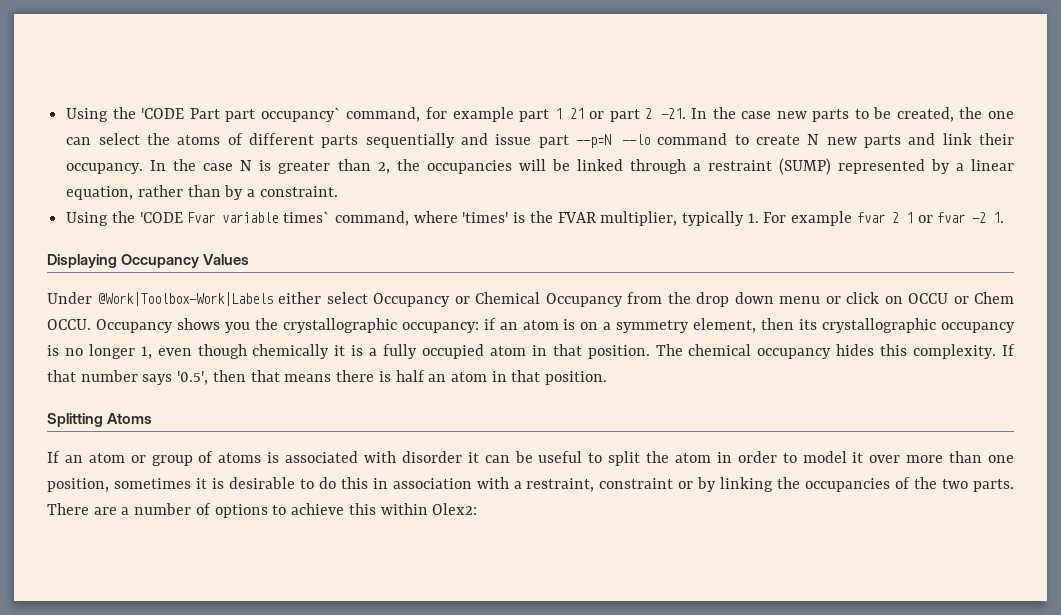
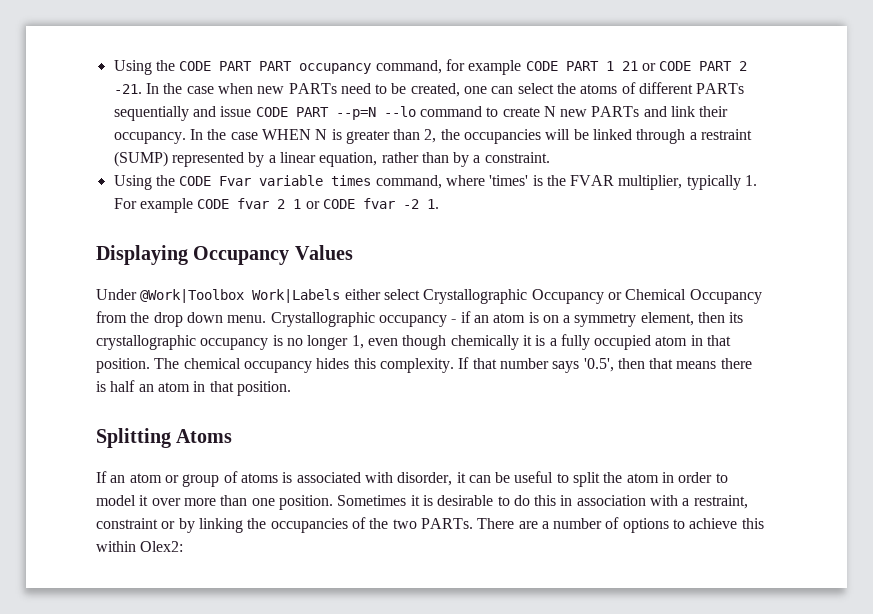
- Using the 'CODE Part part occupancy` command, for example part 1 21 or part 2 -21.
+ Using the CODE PART PART occupancy command, for example CODE PART 1 21 or CODE PART 2 -21.
- In the case new parts to be created, the one can select the atoms of different parts sequentially and issue part --p=N --lo command to create N new parts and link their occupancy.
+ In the case when new PARTs need to be created, one can select the atoms of different PARTs sequentially and issue CODE PART --p=N --lo command to create N new PARTs and link their occupancy.
- In the case N is greater than 2, the occupancies will be linked through a restraint (SUMP) represented by a linear equation, rather than by a constraint.
+ In the case WHEN N is greater than 2, the occupancies will be linked through a restraint (SUMP) represented by a linear equation, rather than by a constraint.
- Using the 'CODE Fvar variable times` command, where 'times' is the FVAR multiplier, typically 1. For example fvar 2 1 or fvar -2 1.
+ Using the CODE Fvar variable times command, where 'times' is the FVAR multiplier, typically 1. For example CODE fvar 2 1 or CODE fvar -2 1.
- Under @Work|Toolbox-Work|Labels either select Occupancy or Chemical Occupancy from the drop down menu or click on OCCU or Chem OCCU. Occupancy shows you the crystallographic occupancy: if an atom is on a symmetry element, then its crystallographic occupancy is no longer 1, even though chemically it is a fully occupied atom in that position.
+ Under @Work|Toolbox Work|Labels either select Crystallographic Occupancy or Chemical Occupancy from the drop down menu. Crystallographic occupancy - if an atom is on a symmetry element, then its crystallographic occupancy is no longer 1, even though chemically it is a fully occupied atom in that position.
- If an atom or group of atoms is associated with disorder it can be useful to split the atom in order to model it over more than one position, sometimes it is desirable to do this in association with a restraint, constraint or by linking the occupancies of the two parts.
+ If an atom or group of atoms is associated with disorder, it can be useful to split the atom in order to model it over more than one position. Sometimes it is desirable to do this in association with a restraint, constraint or by linking the occupancies of the two PARTs.

